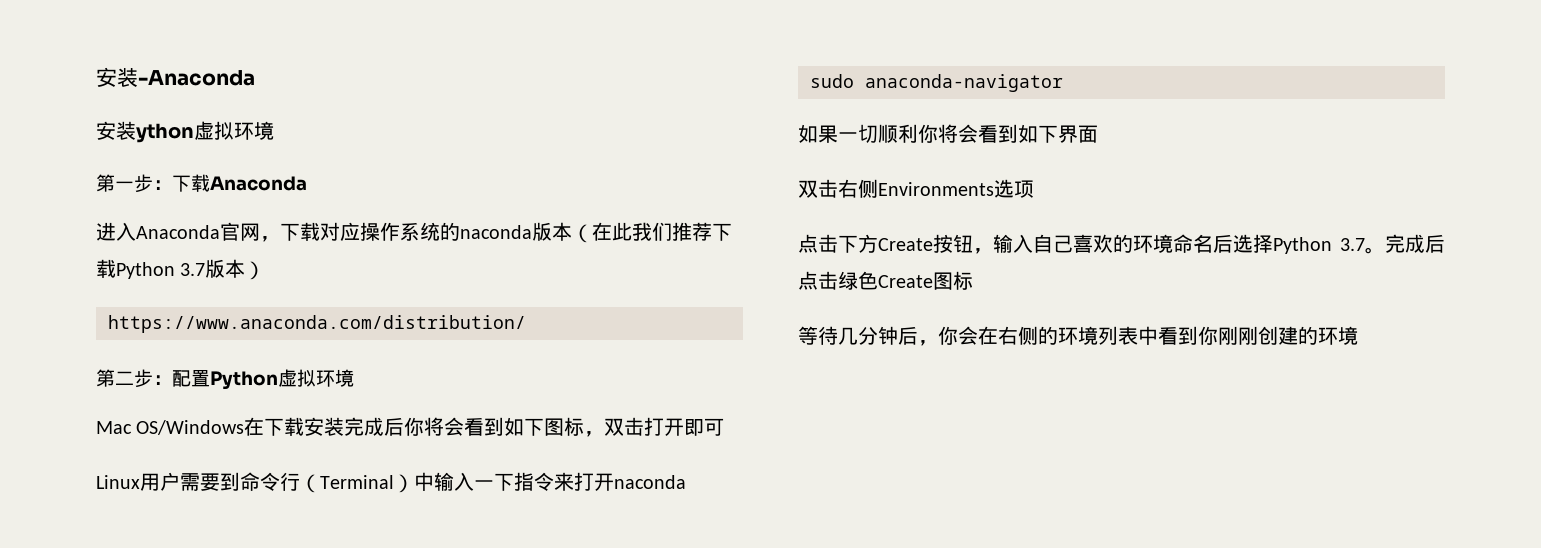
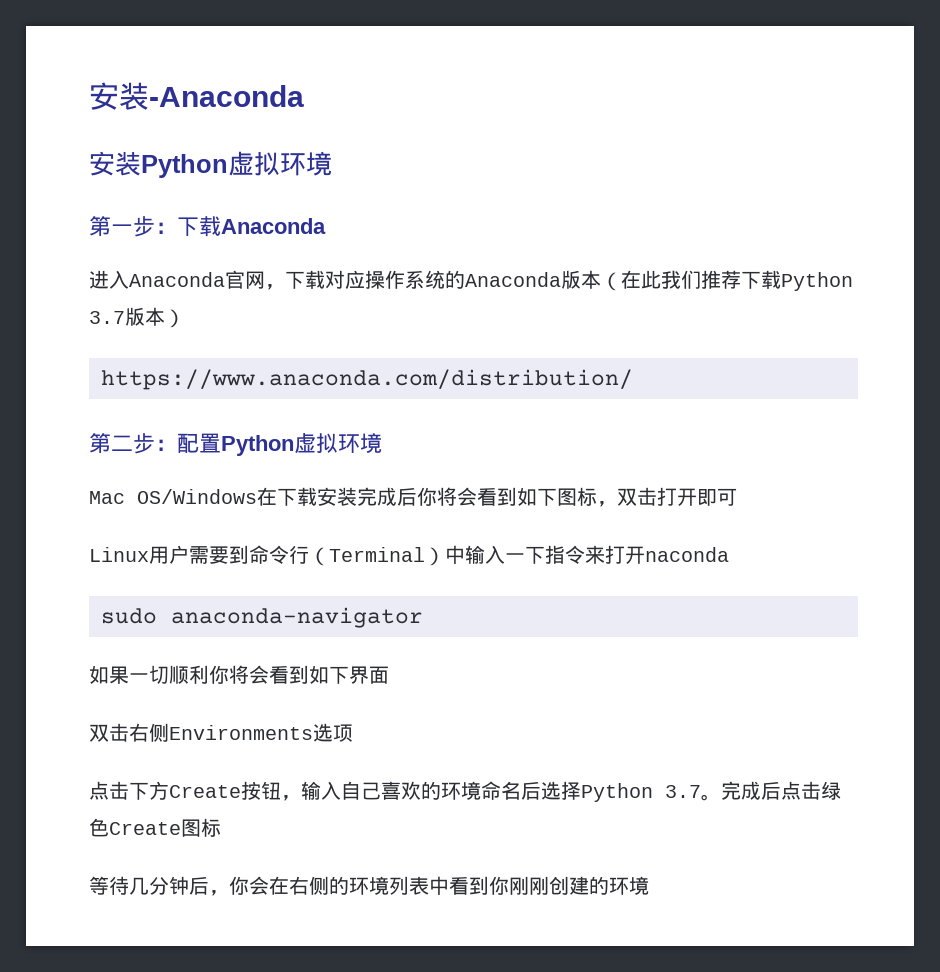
- 安装ython虚拟环境
+ 安装Python虚拟环境
- 进入Anaconda官网，下载对应操作系统的naconda版本（在此我们推荐下载Python 3.7版本）
+ 进入Anaconda官网，下载对应操作系统的Anaconda版本（在此我们推荐下载Python 3.7版本）

